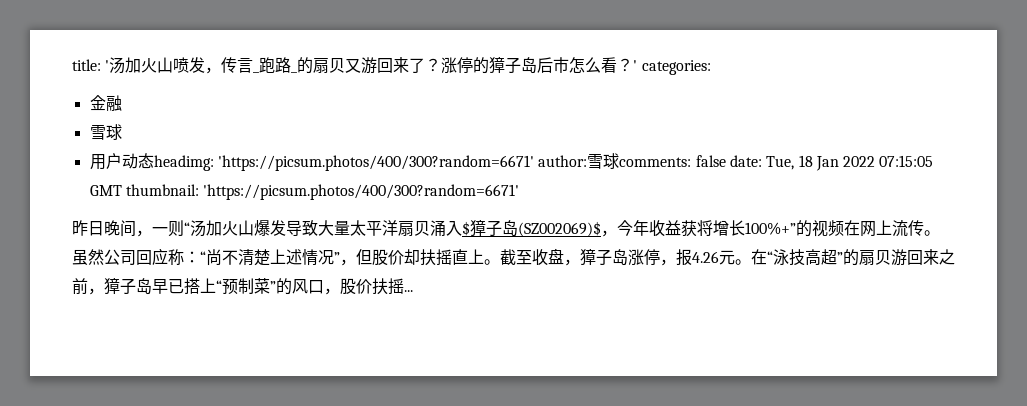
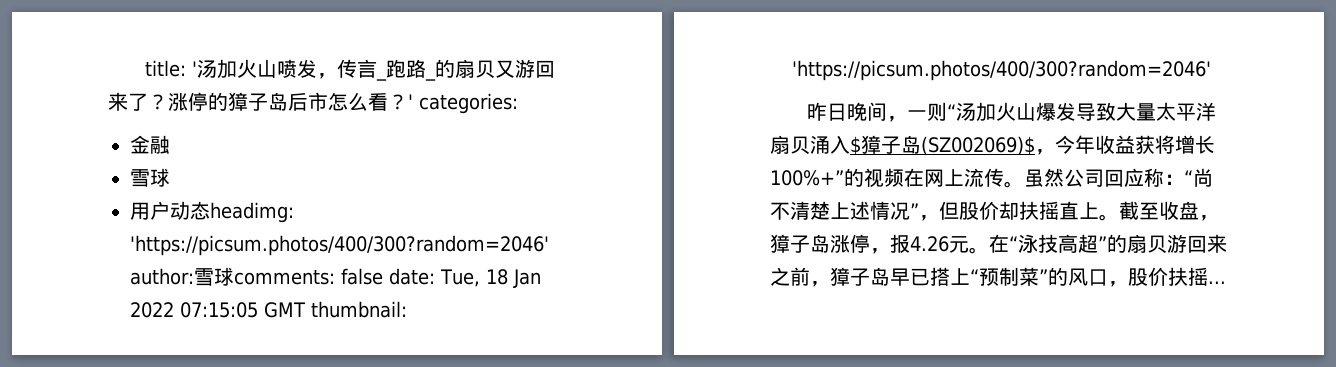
- 用户动态headimg: 'https://picsum.photos/400/300?random=6671' author:雪球comments: false date: Tue, 18 Jan 2022 07:15:05 GMT thumbnail: 'https://picsum.photos/400/300?random=6671'
+ 用户动态headimg: 'https://picsum.photos/400/300?random=2046' author:雪球comments: false date: Tue, 18 Jan 2022 07:15:05 GMT thumbnail: 'https://picsum.photos/400/300?random=2046'

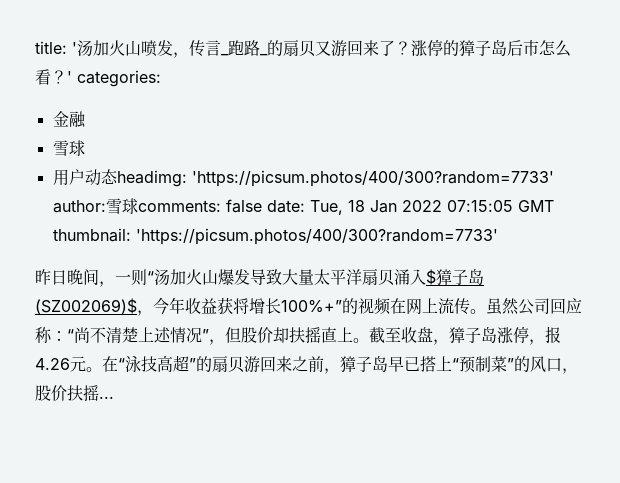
- 用户动态headimg: 'https://picsum.photos/400/300?random=2046' author:雪球comments: false date: Tue, 18 Jan 2022 07:15:05 GMT thumbnail: 'https://picsum.photos/400/300?random=2046'
+ 用户动态headimg: 'https://picsum.photos/400/300?random=7733' author:雪球comments: false date: Tue, 18 Jan 2022 07:15:05 GMT thumbnail: 'https://picsum.photos/400/300?random=7733'

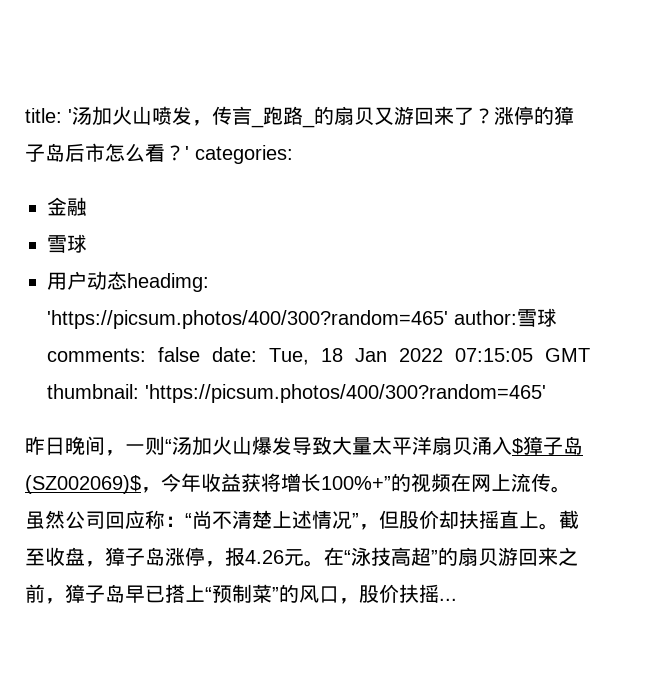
- 用户动态headimg: 'https://picsum.photos/400/300?random=7733' author:雪球comments: false date: Tue, 18 Jan 2022 07:15:05 GMT thumbnail: 'https://picsum.photos/400/300?random=7733'
+ 用户动态headimg: 'https://picsum.photos/400/300?random=465' author:雪球comments: false date: Tue, 18 Jan 2022 07:15:05 GMT thumbnail: 'https://picsum.photos/400/300?random=465'

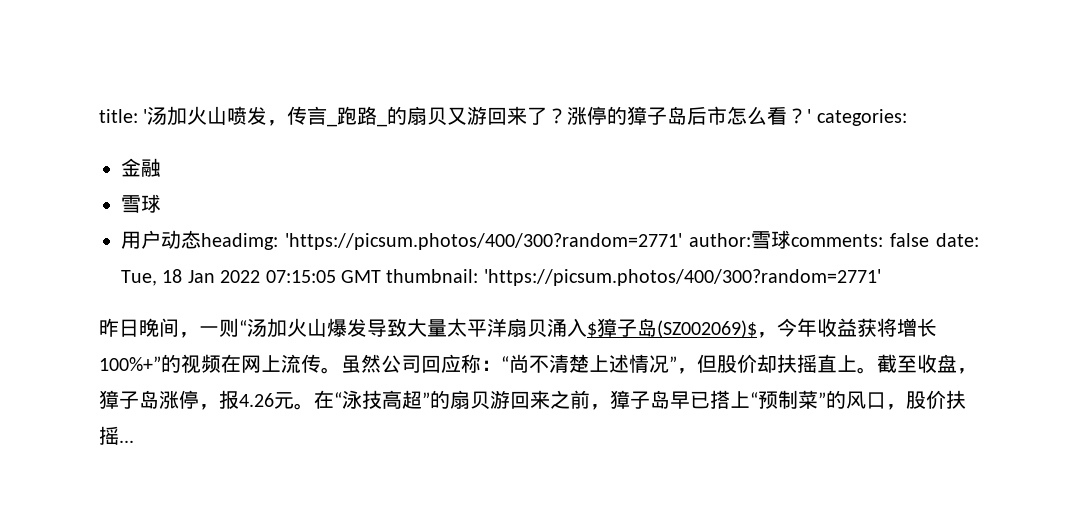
- 用户动态headimg: 'https://picsum.photos/400/300?random=465' author:雪球comments: false date: Tue, 18 Jan 2022 07:15:05 GMT thumbnail: 'https://picsum.photos/400/300?random=465'
+ 用户动态headimg: 'https://picsum.photos/400/300?random=2771' author:雪球comments: false date: Tue, 18 Jan 2022 07:15:05 GMT thumbnail: 'https://picsum.photos/400/300?random=2771'

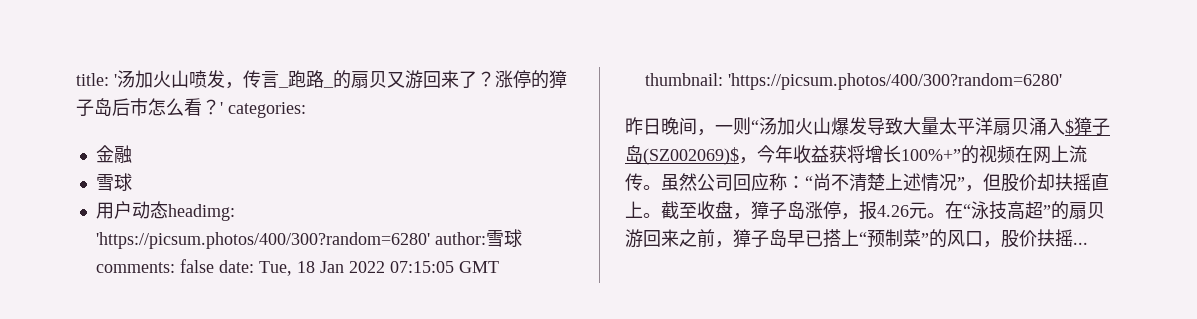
- 用户动态headimg: 'https://picsum.photos/400/300?random=2771' author:雪球comments: false date: Tue, 18 Jan 2022 07:15:05 GMT thumbnail: 'https://picsum.photos/400/300?random=2771'
+ 用户动态headimg: 'https://picsum.photos/400/300?random=6280' author:雪球comments: false date: Tue, 18 Jan 2022 07:15:05 GMT thumbnail: 'https://picsum.photos/400/300?random=6280'

